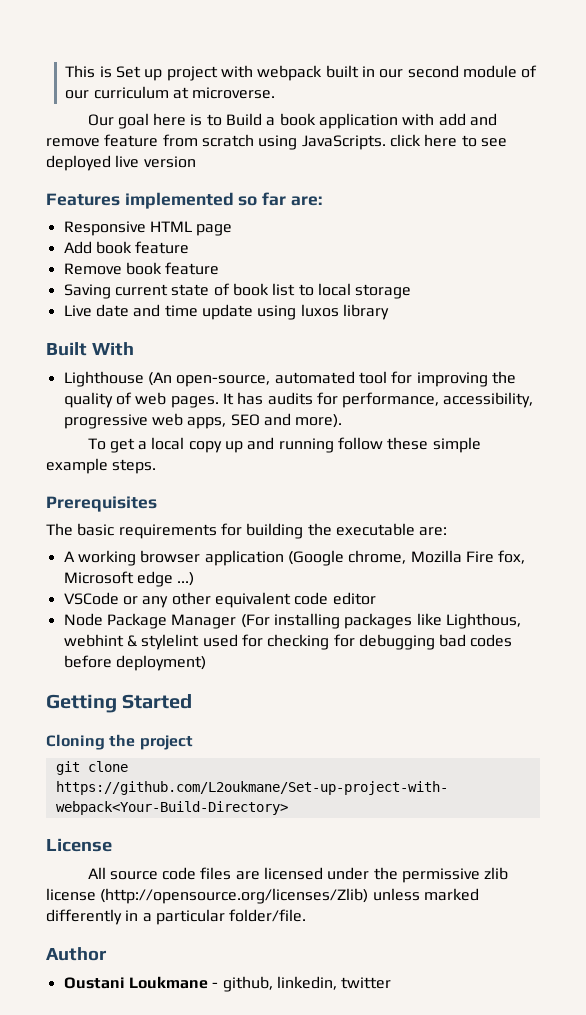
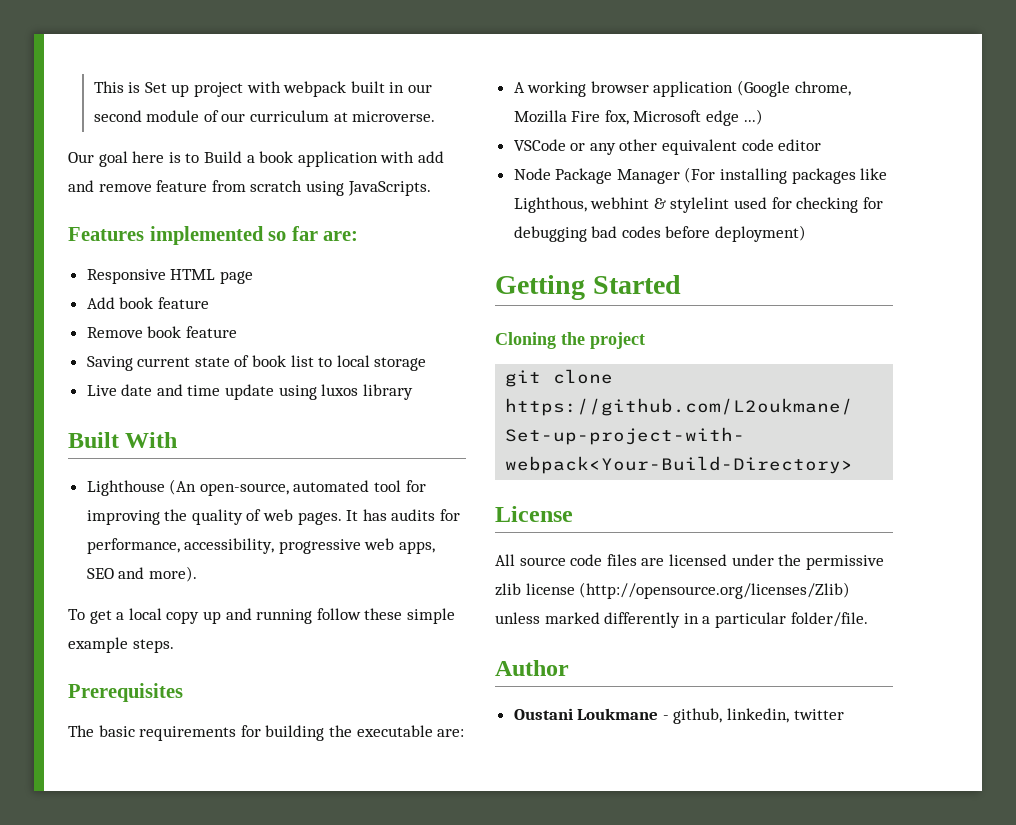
- Our goal here is to Build a book application with add and remove feature from scratch using JavaScripts. click here to see deployed live version
+ Our goal here is to Build a book application with add and remove feature from scratch using JavaScripts.

